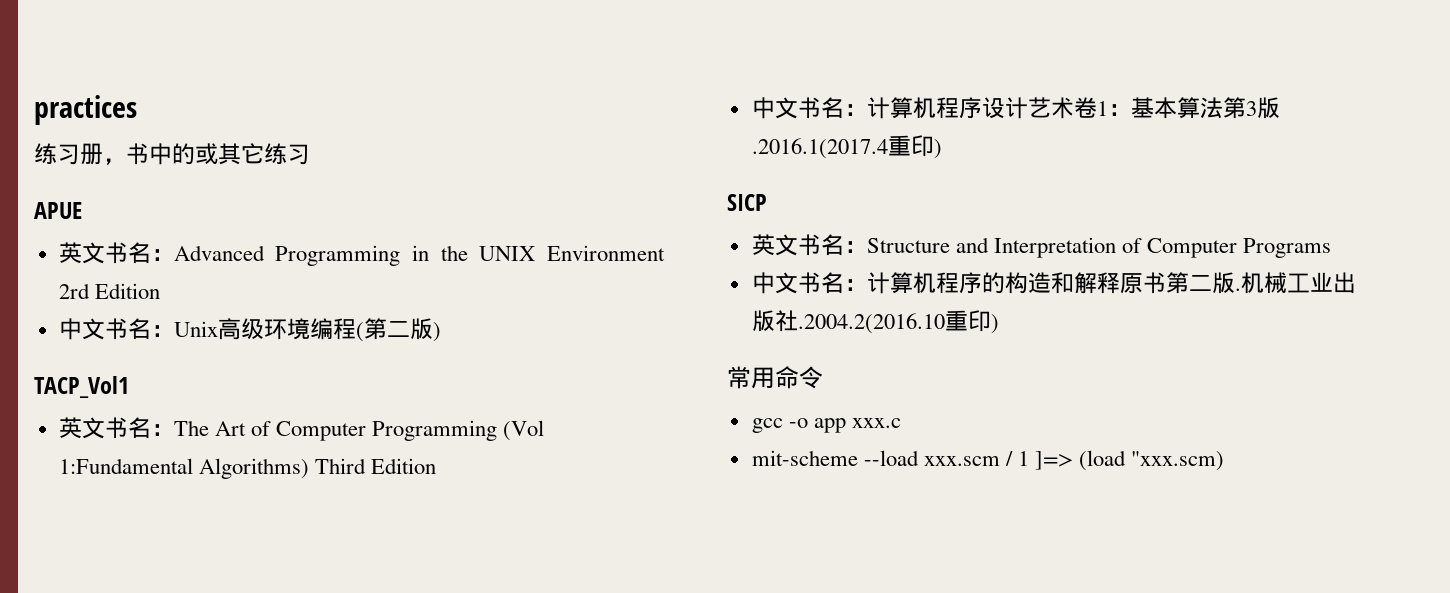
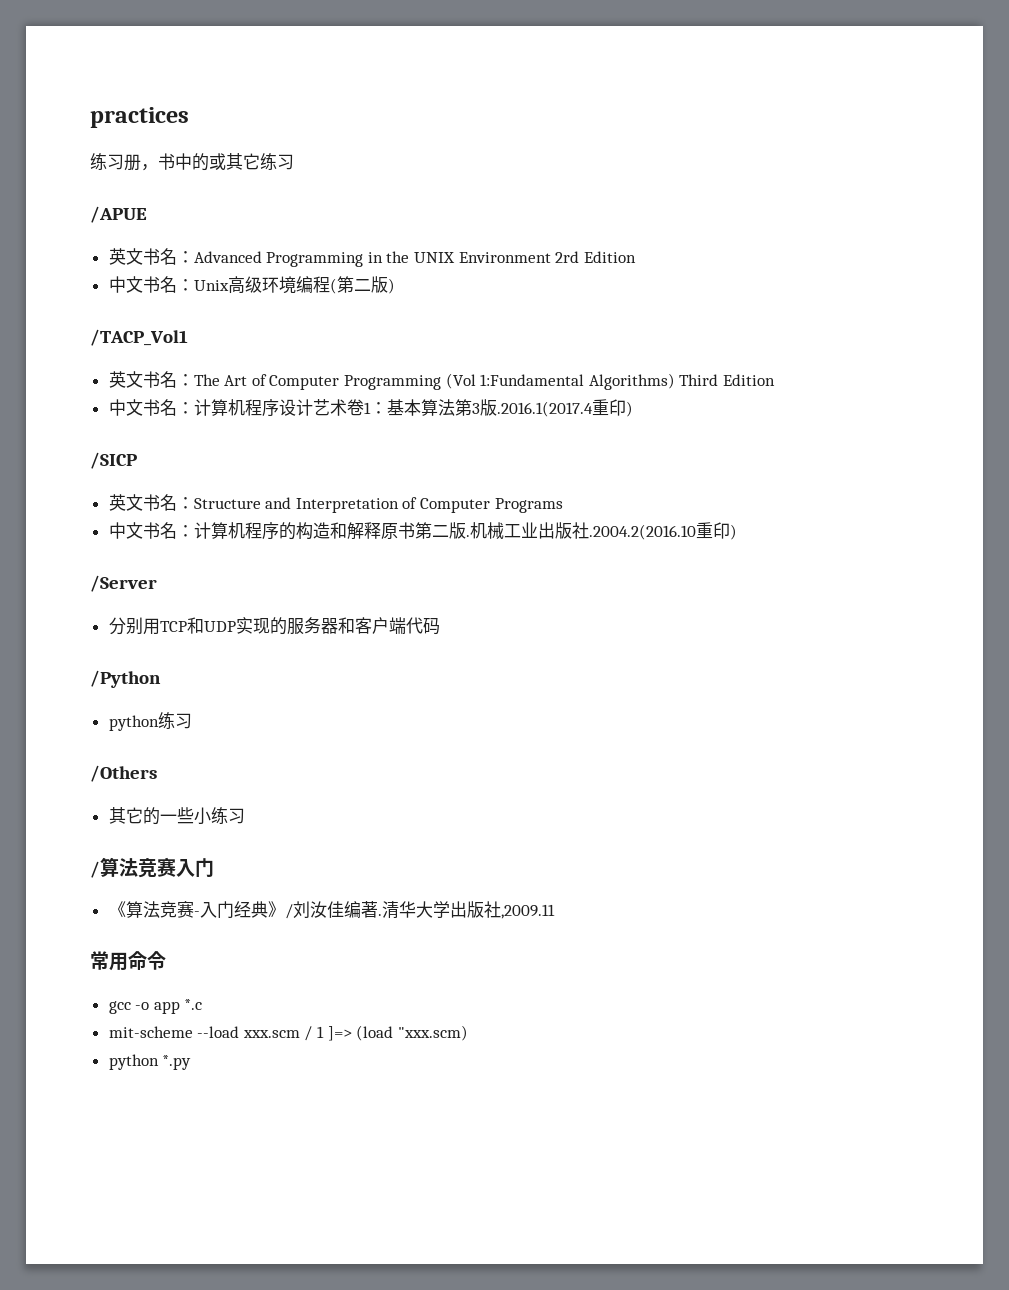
- APUE
+ /APUE
- TACP_Vol1
+ /TACP_Vol1
- SICP
+ /SICP
+ /Server
+ 分别用TCP和UDP实现的服务器和客户端代码
+ /Python
+ python练习
+ /Others
+ 其它的一些小练习
+ /算法竞赛入门
+ 《算法竞赛-入门经典》/刘汝佳编著.清华大学出版社,2009.11
- gcc -o app xxx.c
+ gcc -o app *.c
+ python *.py

